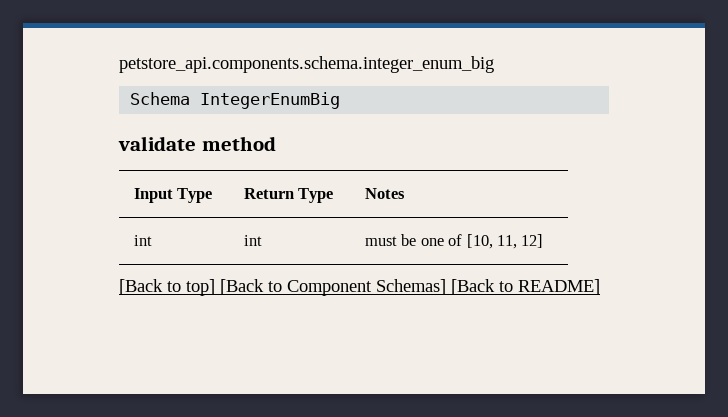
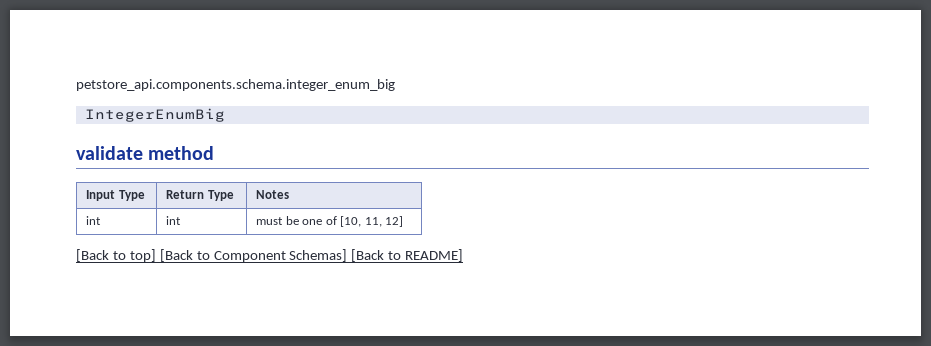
- Schema IntegerEnumBig
+ IntegerEnumBig

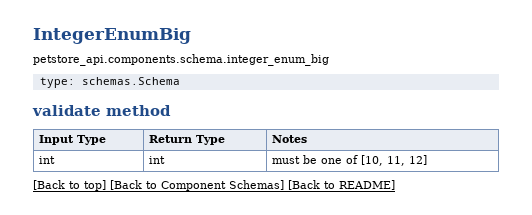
+ IntegerEnumBig
- IntegerEnumBig
+ type: schemas.Schema

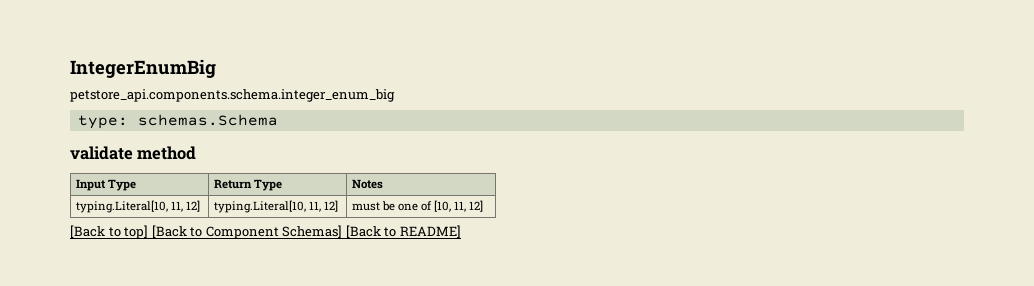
- int | int | must be one of [10, 11, 12]
+ typing.Literal[10, 11, 12] | typing.Literal[10, 11, 12] | must be one of [10, 11, 12]

